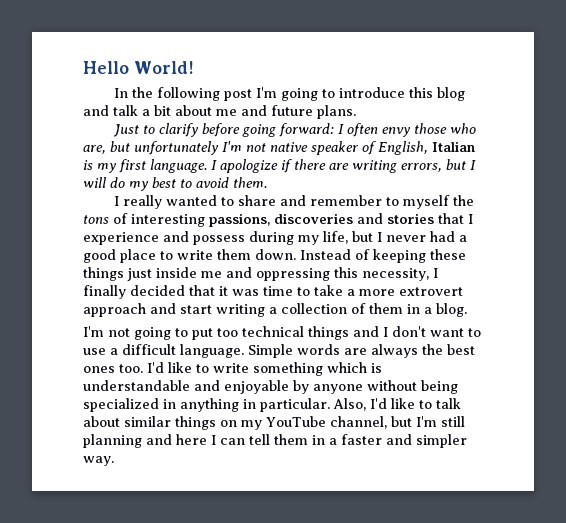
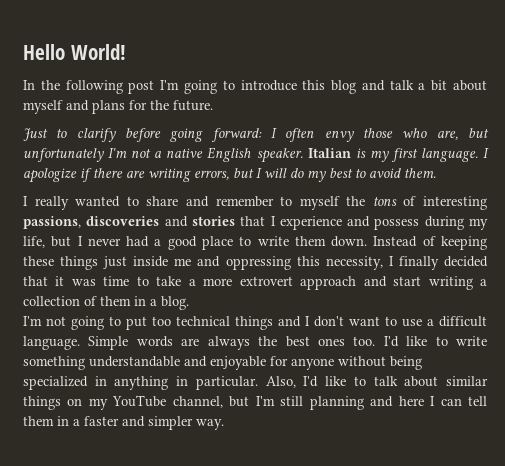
- In the following post I'm going to introduce this blog and talk a bit about me and future plans.
+ In the following post I'm going to introduce this blog and talk a bit about myself and plans for the future.
- Just to clarify before going forward: I often envy those who are, but unfortunately I'm not native speaker of English, Italian is my first language.
+ Just to clarify before going forward: I often envy those who are, but unfortunately I'm not a native English speaker. Italian is my first language.
- I'd like to write something which is understandable and enjoyable by anyone without being specialized in anything in particular.
+ I'd like to write something understandable and enjoyable for anyone without being specialized in anything in particular.

